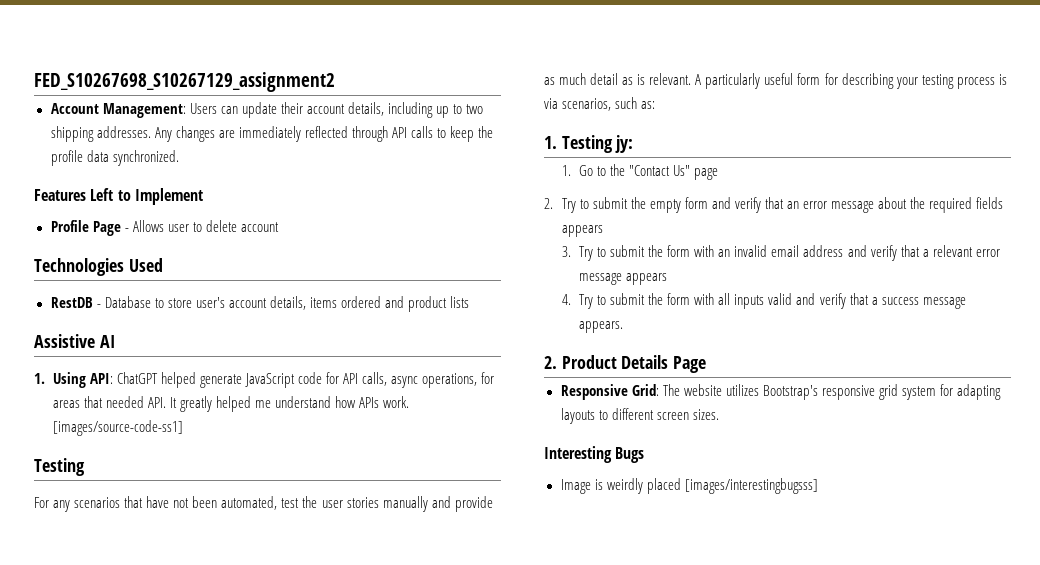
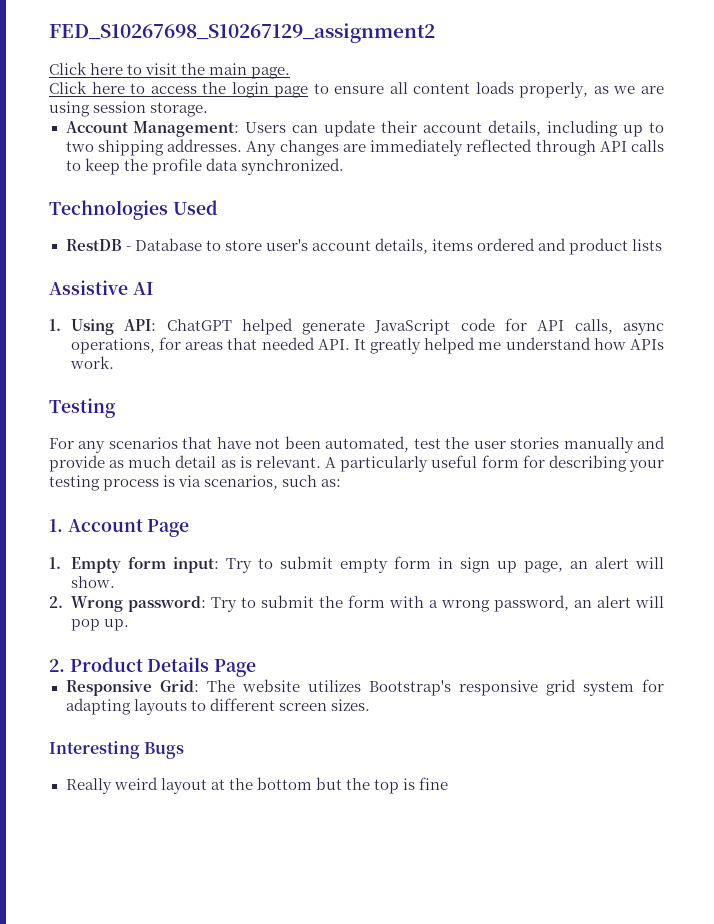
+ Click here to visit the main page.
+ Click here to access the login page to ensure all content loads properly, as we are using session storage.
- Features Left to Implement
- Profile Page - Allows user to delete account
- [images/source-code-ss1]
- 1. Testing jy:
- 1. Go to the "Contact Us" page
- 2. Try to submit the empty form and verify that an error message about the required fields appears
- 3. Try to submit the form with an invalid email address and verify that a relevant error message appears
- 4. Try to submit the form with all inputs valid and verify that a success message appears.
+ 1. Account Page
+ 1. Empty form input: Try to submit empty form in sign up page, an alert will show.
+ 2. Wrong password: Try to submit the form with a wrong password, an alert will pop up.
- Image is weirdly placed [images/interestingbugsss]
+ Really weird layout at the bottom but the top is fine

